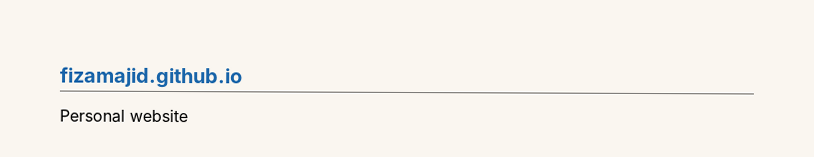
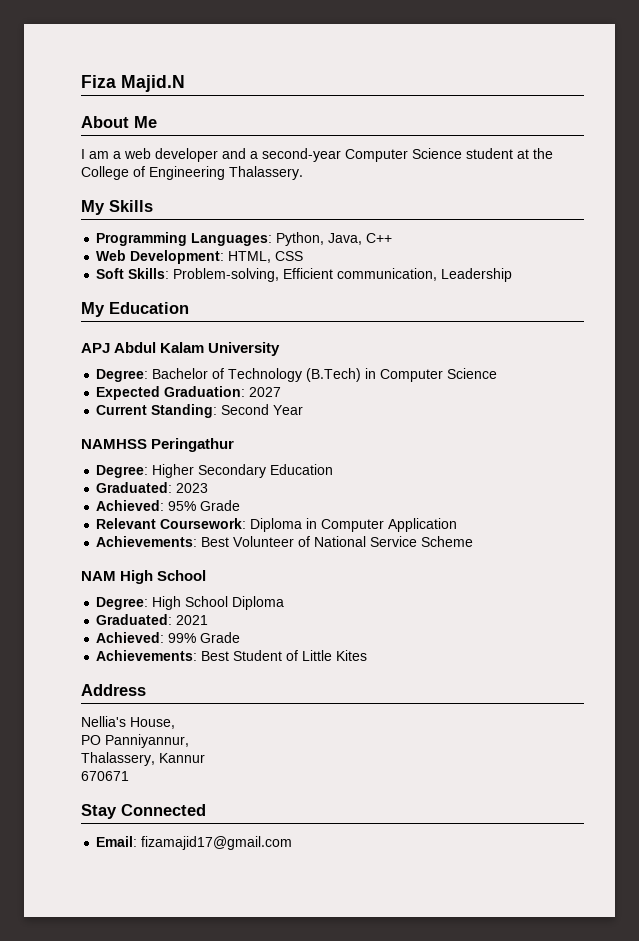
- fizamajid.github.io
- Personal website
+ Fiza Majid.N
+ About Me
+ I am a web developer and a second-year Computer Science student at the College of Engineering Thalassery.
+ My Skills
+ Programming Languages: Python, Java, C++
+ Web Development: HTML, CSS
+ Soft Skills: Problem-solving, Efficient communication, Leadership
+ My Education
+ APJ Abdul Kalam University
+ Degree: Bachelor of Technology (B.Tech) in Computer Science
+ Expected Graduation: 2027
+ Current Standing: Second Year
+ NAMHSS Peringathur
+ Degree: Higher Secondary Education
+ Graduated: 2023
+ Achieved: 95% Grade
+ Relevant Coursework: Diploma in Computer Application
+ Achievements: Best Volunteer of National Service Scheme
+ NAM High School
+ Degree: High School Diploma
+ Graduated: 2021
+ Achieved: 99% Grade
+ Achievements: Best Student of Little Kites
+ Address
+ Nellia's House,
+ PO Panniyannur,
+ Thalassery, Kannur
+ 670671
+ Stay Connected
+ Email: fizamajid17@gmail.com

